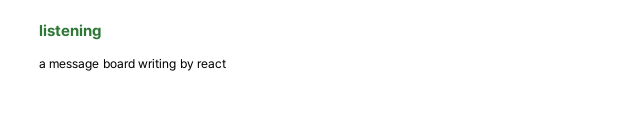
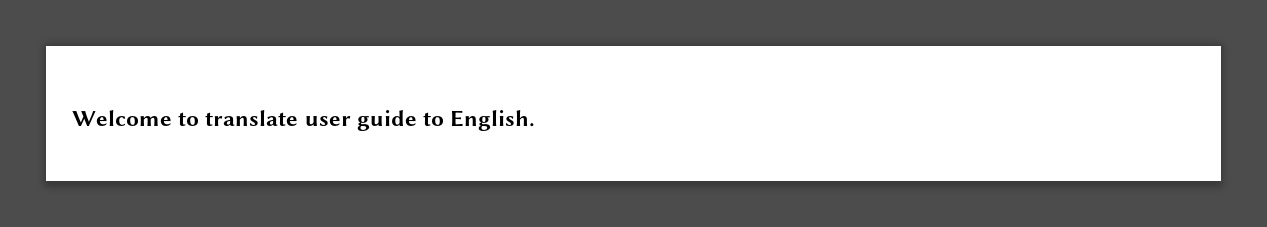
- listening
- a message board writing by react
+ Welcome to translate user guide to English.

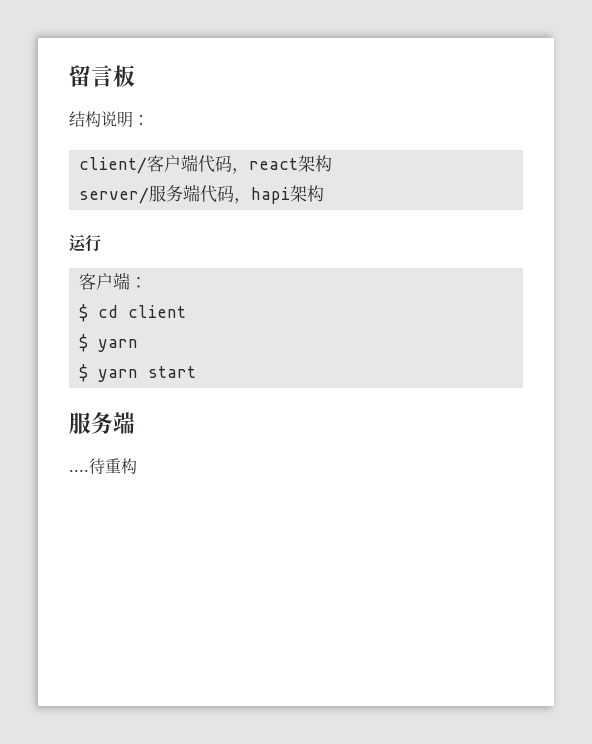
- Welcome to translate user guide to English.
+ 留言板
+ 结构说明：
+ client/客户端代码，react架构
+ server/服务端代码，hapi架构
+ 运行
+ 客户端：
+ $ cd client
+ $ yarn
+ $ yarn start
+ 服务端
+ ....待重构

